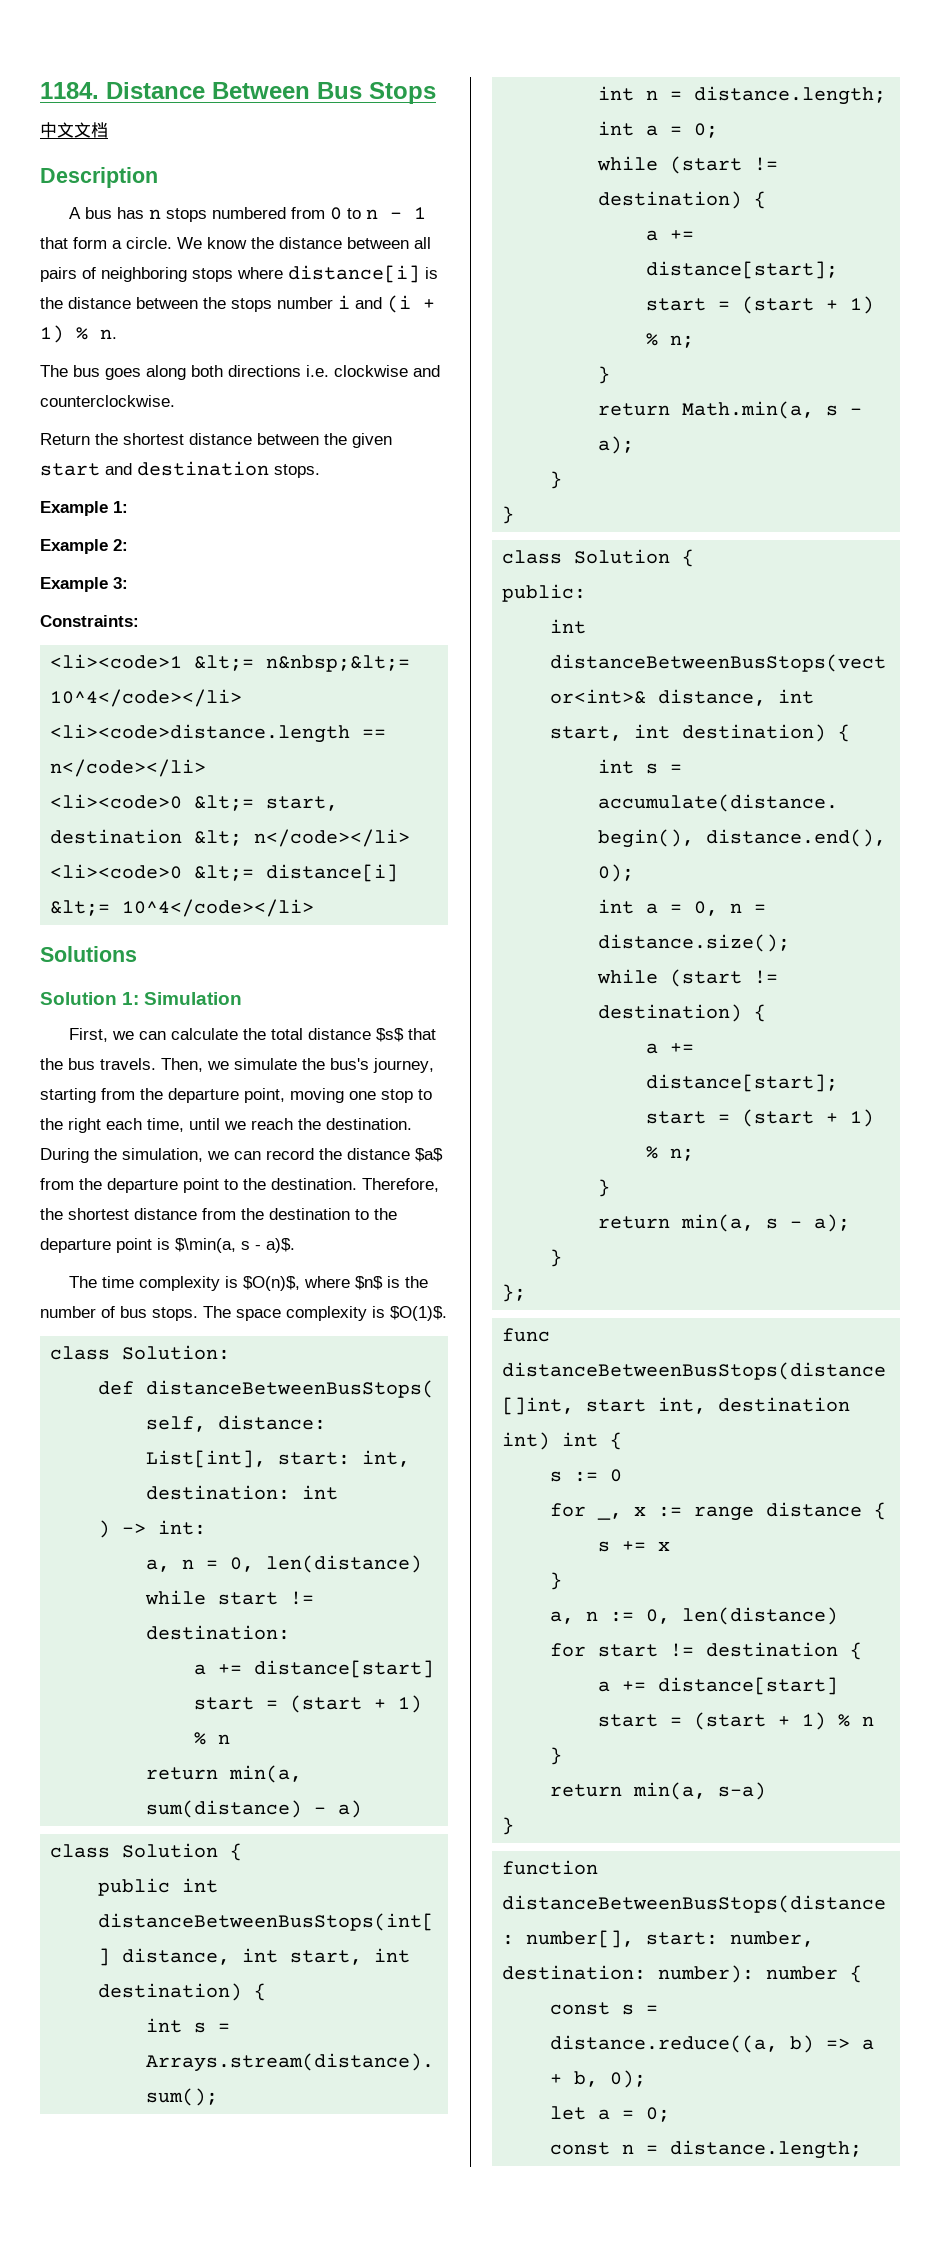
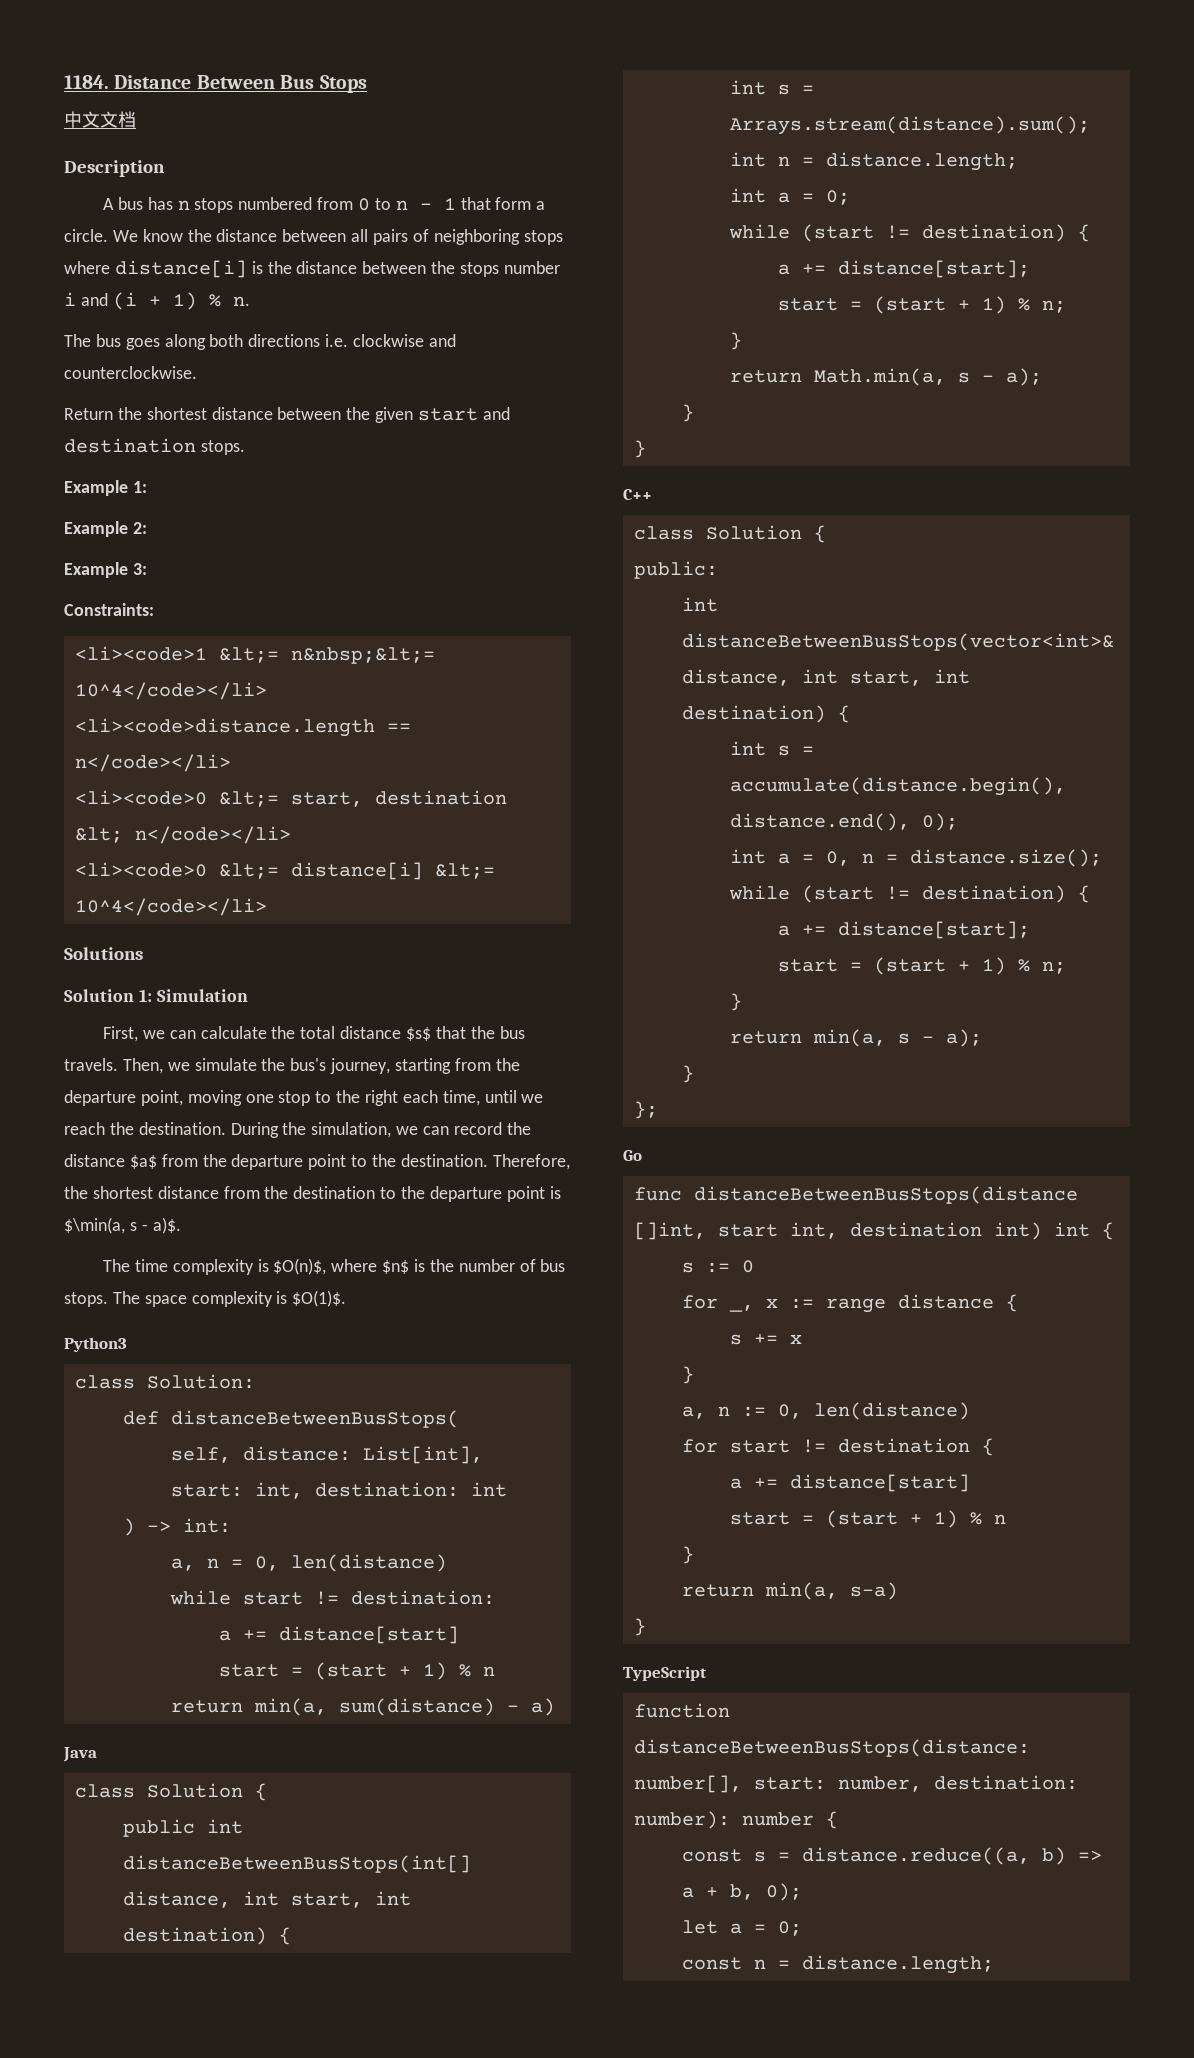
+ Python3
+ Java
+ C++
+ Go
+ TypeScript

